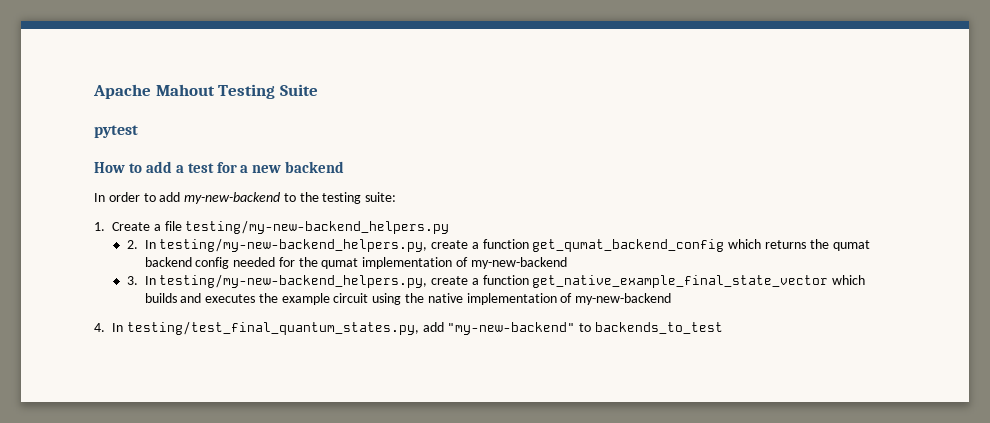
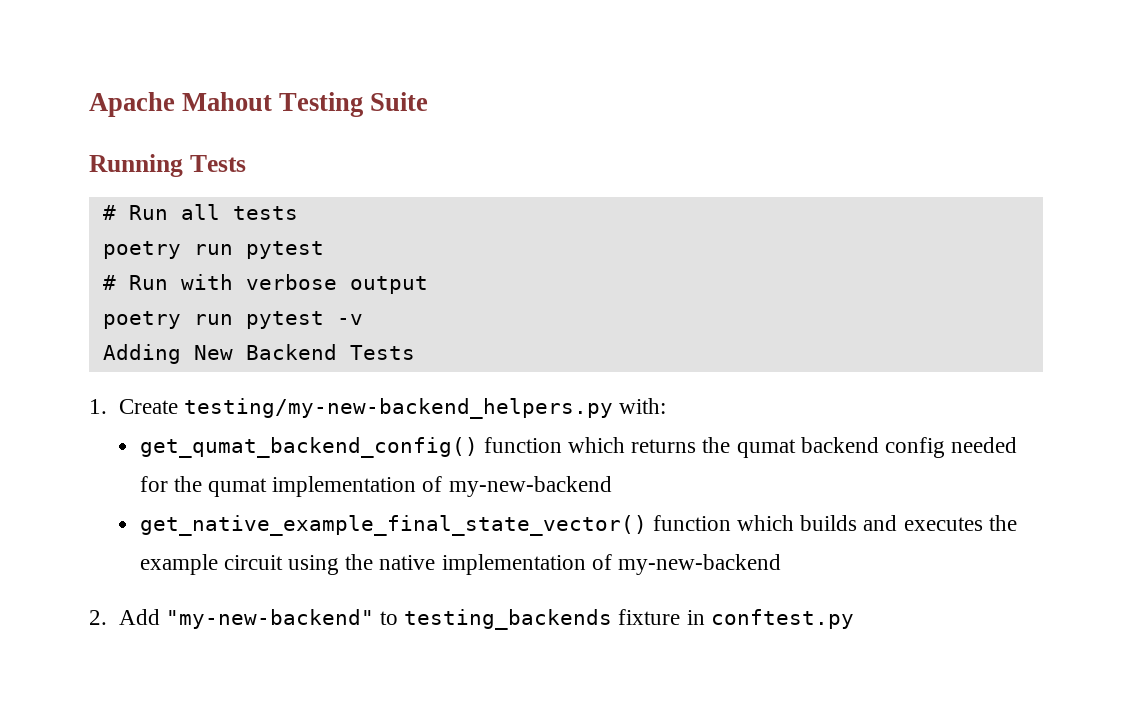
- pytest
- How to add a test for a new backend
- In order to add my-new-backend to the testing suite:
+ Running Tests
+ # Run all tests
+ poetry run pytest
+ # Run with verbose output
+ poetry run pytest -v
+ Adding New Backend Tests
- 1. Create a file testing/my-new-backend_helpers.py
- 2. In testing/my-new-backend_helpers.py, create a function get_qumat_backend_config which returns the qumat backend config needed for the qumat implementation of my-new-backend
+ 1. Create testing/my-new-backend_helpers.py with:
+ get_qumat_backend_config() function which returns the qumat backend config needed for the qumat implementation of my-new-backend
- 3. In testing/my-new-backend_helpers.py, create a function get_native_example_final_state_vector which builds and executes the example circuit using the native implementation of my-new-backend
+ get_native_example_final_state_vector() function which builds and executes the example circuit using the native implementation of my-new-backend
- 4. In testing/test_final_quantum_states.py, add "my-new-backend" to backends_to_test
+ 2. Add "my-new-backend" to testing_backends fixture in conftest.py

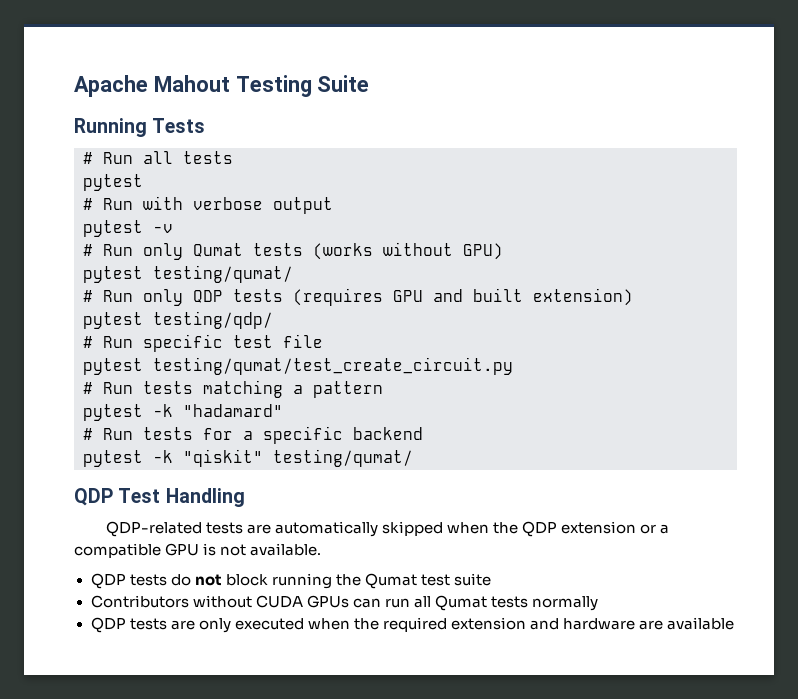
  # Run all tests
- poetry run pytest
+ pytest
- poetry run pytest -v
+ pytest -v
- Adding New Backend Tests
- 1. Create testing/my-new-backend_helpers.py with:
- get_qumat_backend_config() function which returns the qumat backend config needed for the qumat implementation of my-new-backend
- get_native_example_final_state_vector() function which builds and executes the example circuit using the native implementation of my-new-backend
- 2. Add "my-new-backend" to testing_backends fixture in conftest.py
+ # Run only Qumat tests (works without GPU)
+ pytest testing/qumat/
+ # Run only QDP tests (requires GPU and built extension)
+ pytest testing/qdp/
+ # Run specific test file
+ pytest testing/qumat/test_create_circuit.py
+ # Run tests matching a pattern
+ pytest -k "hadamard"
+ # Run tests for a specific backend
+ pytest -k "qiskit" testing/qumat/
+ QDP Test Handling
+ QDP-related tests are automatically skipped when the QDP extension or a compatible GPU is not available.
+ QDP tests do not block running the Qumat test suite
+ Contributors without CUDA GPUs can run all Qumat tests normally
+ QDP tests are only executed when the required extension and hardware are available

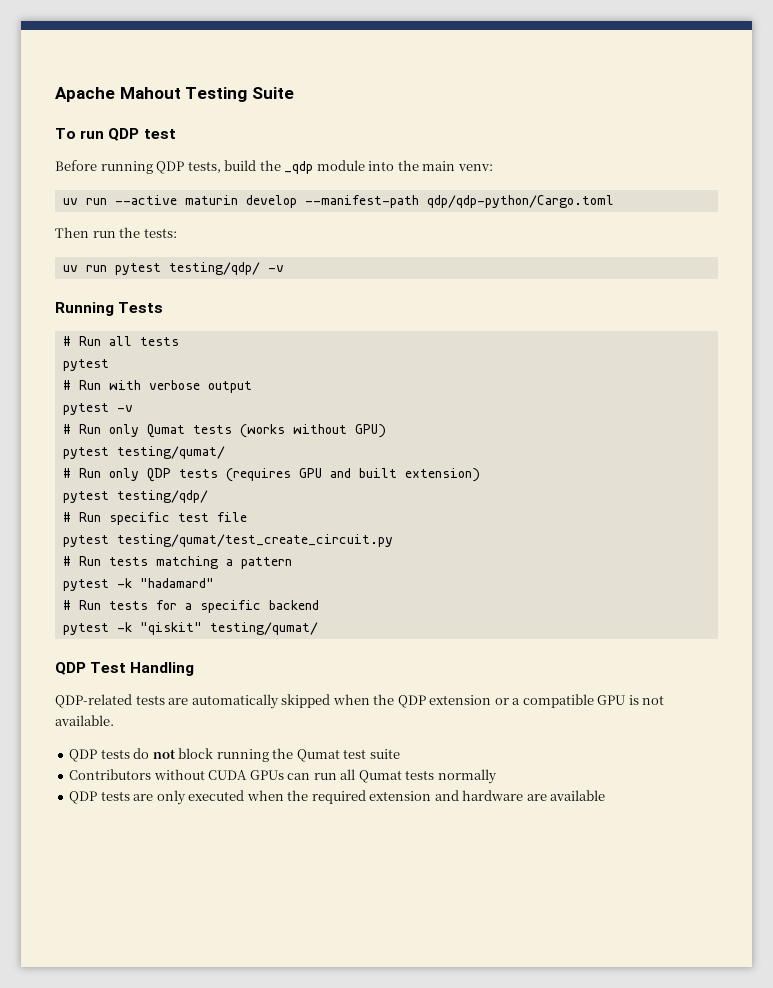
+ To run QDP test
+ Before running QDP tests, build the _qdp module into the main venv:
+ uv run --active maturin develop --manifest-path qdp/qdp-python/Cargo.toml
+ Then run the tests:
+ uv run pytest testing/qdp/ -v

